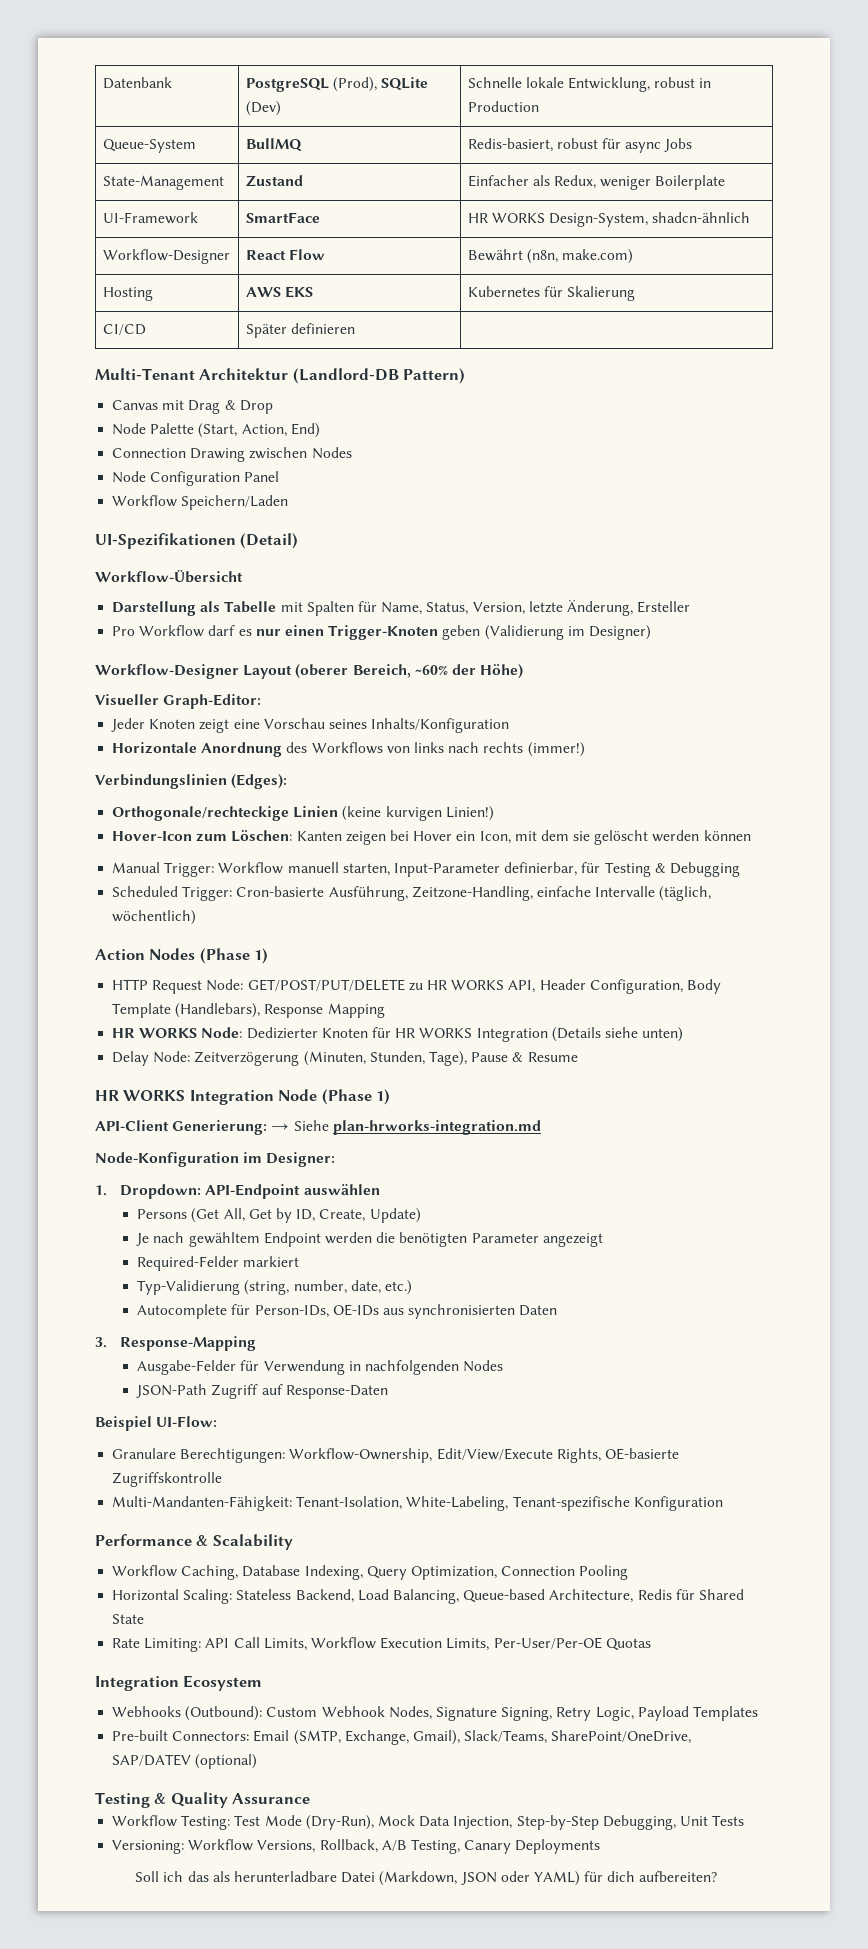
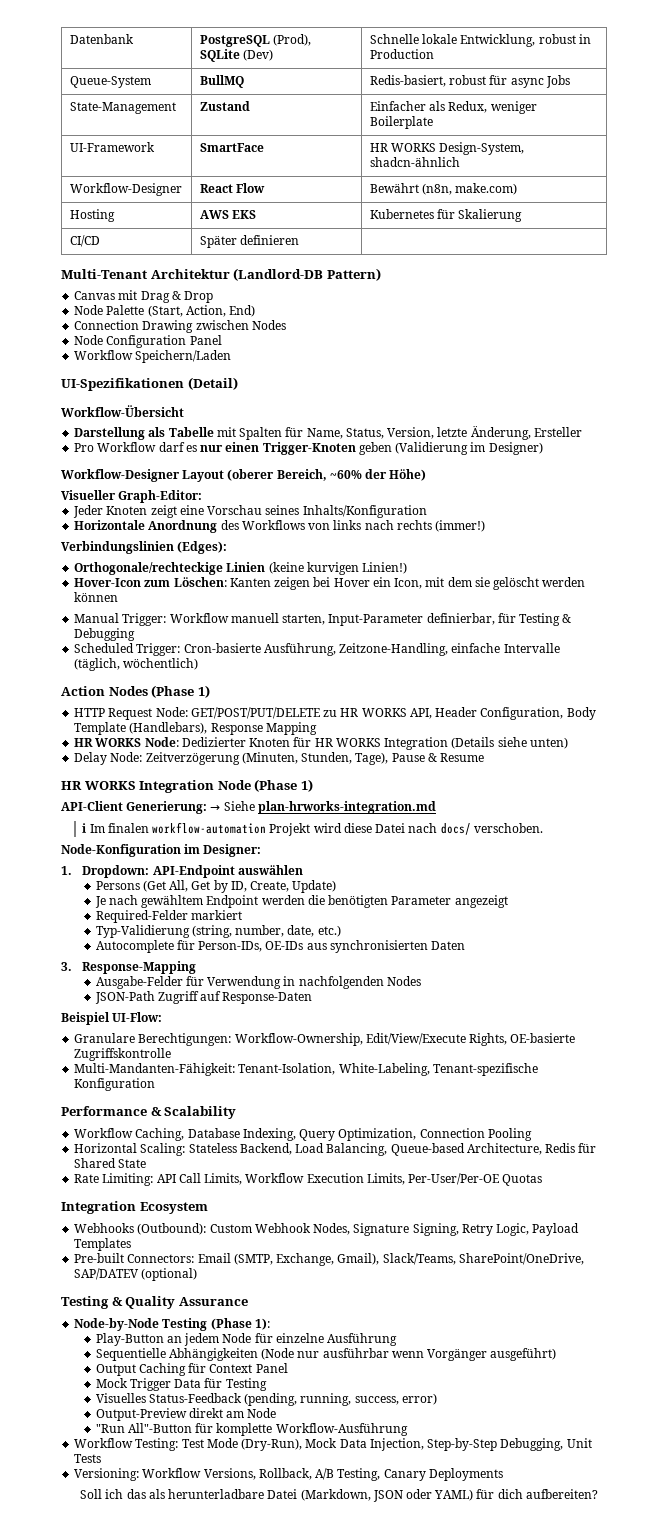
+ ℹ Im finalen workflow-automation Projekt wird diese Datei nach docs/ verschoben.
+ Node-by-Node Testing (Phase 1):
+ Play-Button an jedem Node für einzelne Ausführung
+ Sequentielle Abhängigkeiten (Node nur ausführbar wenn Vorgänger ausgeführt)
+ Output Caching für Context Panel
+ Mock Trigger Data für Testing
+ Visuelles Status-Feedback (pending, running, success, error)
+ Output-Preview direkt am Node
+ "Run All"-Button für komplette Workflow-Ausführung

